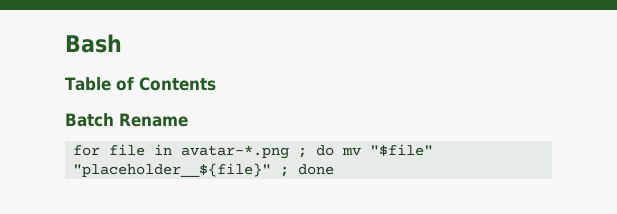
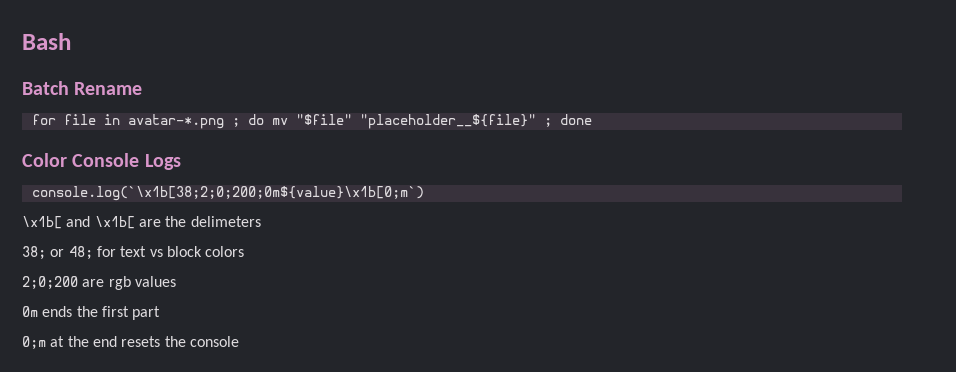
- Table of Contents
+ Color Console Logs
+ console.log(`\x1b[38;2;0;200;0m${value}\x1b[0;m`)
+ \x1b[ and \x1b[ are the delimeters
+ 38; or 48; for text vs block colors
+ 2;0;200 are rgb values
+ 0m ends the first part
+ 0;m at the end resets the console

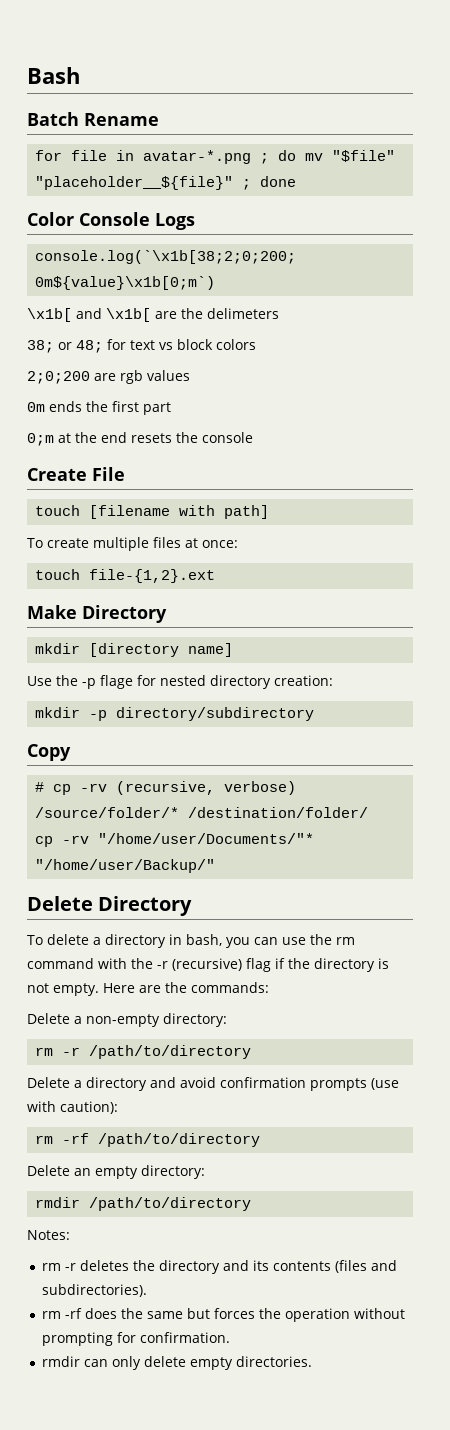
+ Create File
+ touch [filename with path]
+ To create multiple files at once:
+ touch file-{1,2}.ext
+ Make Directory
+ mkdir [directory name]
+ Use the -p flage for nested directory creation:
+ mkdir -p directory/subdirectory
+ Copy
+ # cp -rv (recursive, verbose) /source/folder/* /destination/folder/
+ cp -rv "/home/user/Documents/"* "/home/user/Backup/"
+ Delete Directory
+ To delete a directory in bash, you can use the rm command with the -r (recursive) flag if the directory is not empty. Here are the commands:
+ Delete a non-empty directory:
+ rm -r /path/to/directory
+ Delete a directory and avoid confirmation prompts (use with caution):
+ rm -rf /path/to/directory
+ Delete an empty directory:
+ rmdir /path/to/directory
+ Notes:
+ rm -r deletes the directory and its contents (files and subdirectories).
+ rm -rf does the same but forces the operation without prompting for confirmation.
+ rmdir can only delete empty directories.

